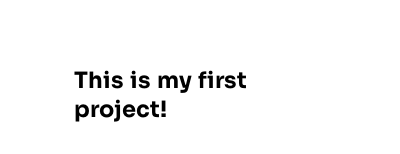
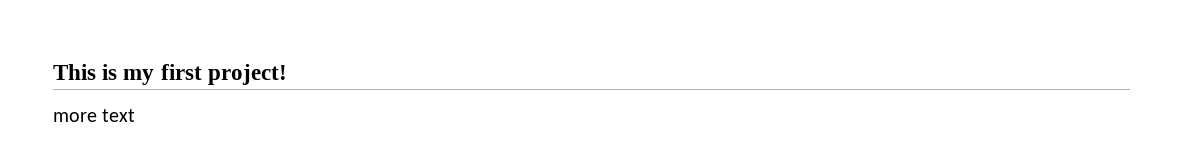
+ more text

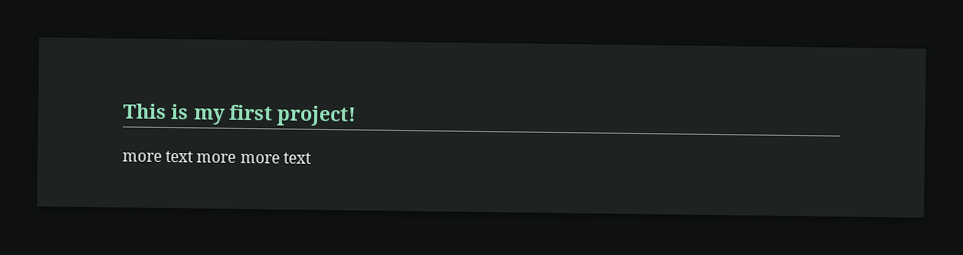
- more text
+ more text more more text

